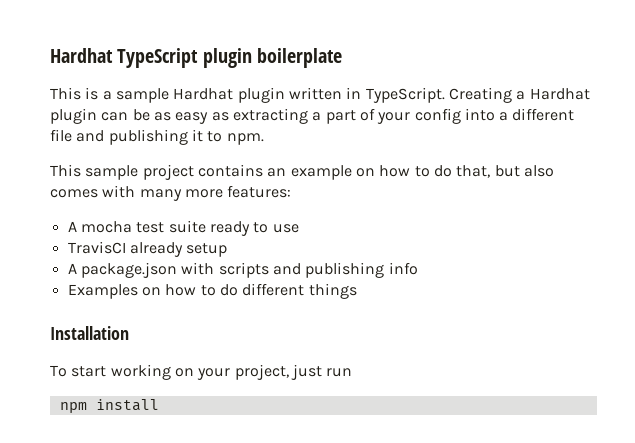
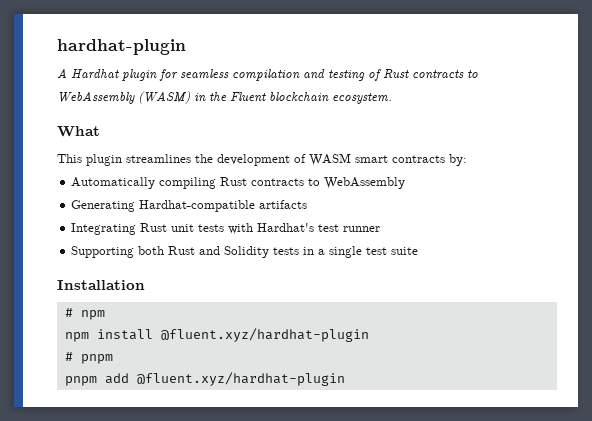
- Hardhat TypeScript plugin boilerplate
- This is a sample Hardhat plugin written in TypeScript. Creating a Hardhat plugin can be as easy as extracting a part of your config into a different file and publishing it to npm.
- This sample project contains an example on how to do that, but also comes with many more features:
- A mocha test suite ready to use
- TravisCI already setup
- A package.json with scripts and publishing info
- Examples on how to do different things
+ hardhat-plugin
+ A Hardhat plugin for seamless compilation and testing of Rust contracts to WebAssembly (WASM) in the Fluent blockchain ecosystem.
+ What
+ This plugin streamlines the development of WASM smart contracts by:
+ Automatically compiling Rust contracts to WebAssembly
+ Generating Hardhat-compatible artifacts
+ Integrating Rust unit tests with Hardhat's test runner
+ Supporting both Rust and Solidity tests in a single test suite
  Installation
- To start working on your project, just run
- npm install
+ # npm
+ npm install @fluent.xyz/hardhat-plugin
+ # pnpm
+ pnpm add @fluent.xyz/hardhat-plugin

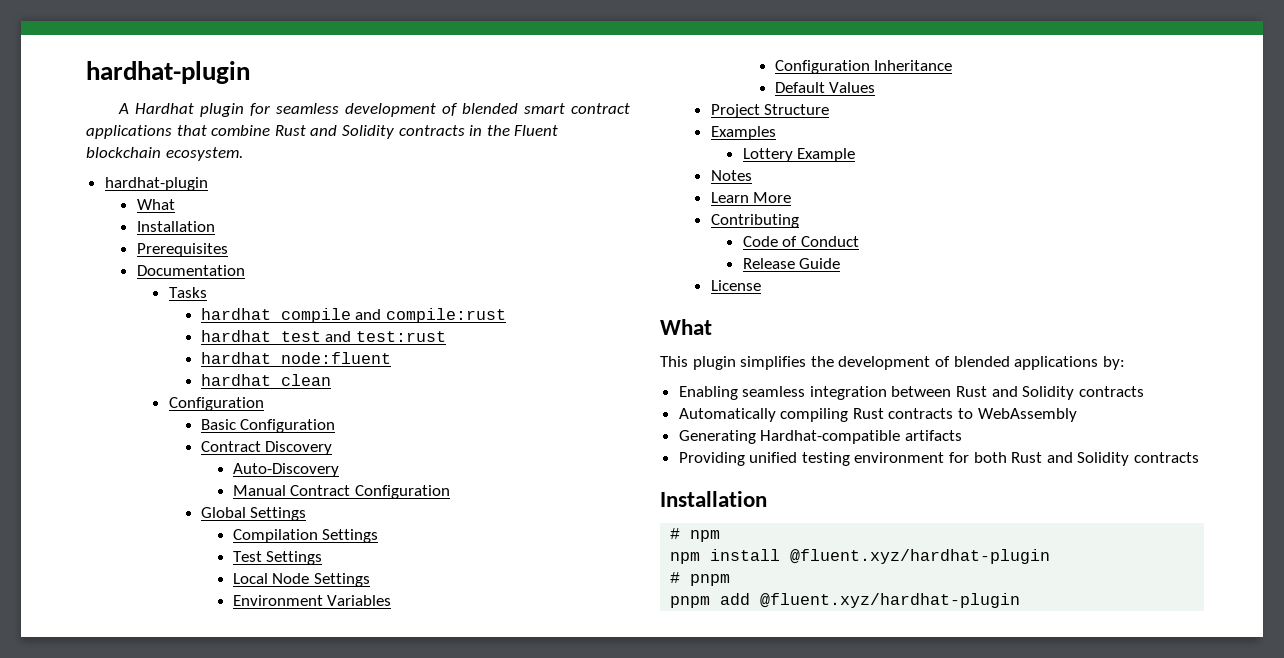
- A Hardhat plugin for seamless compilation and testing of Rust contracts to WebAssembly (WASM) in the Fluent blockchain ecosystem.
+ A Hardhat plugin for seamless development of blended smart contract applications that combine Rust and Solidity contracts in the Fluent blockchain ecosystem.
+ hardhat-plugin
+ What
+ Installation
+ Prerequisites
+ Documentation
+ Tasks
+ hardhat compile and compile:rust
+ hardhat test and test:rust
+ hardhat node:fluent
+ hardhat clean
+ Configuration
+ Basic Configuration
+ Contract Discovery
+ Auto-Discovery
+ Manual Contract Configuration
+ Global Settings
+ Compilation Settings
+ Test Settings
+ Local Node Settings
+ Environment Variables
+ Configuration Inheritance
+ Default Values
+ Project Structure
+ Examples
+ Lottery Example
+ Notes
+ Learn More
+ Contributing
+ Code of Conduct
+ Release Guide
+ License
- This plugin streamlines the development of WASM smart contracts by:
+ This plugin simplifies the development of blended applications by:
+ Enabling seamless integration between Rust and Solidity contracts
- Integrating Rust unit tests with Hardhat's test runner
- Supporting both Rust and Solidity tests in a single test suite
+ Providing unified testing environment for both Rust and Solidity contracts

